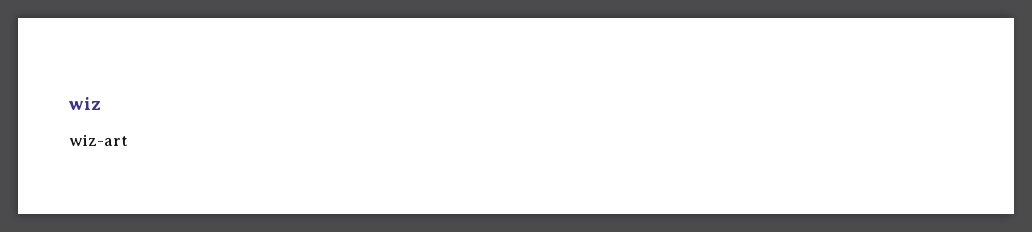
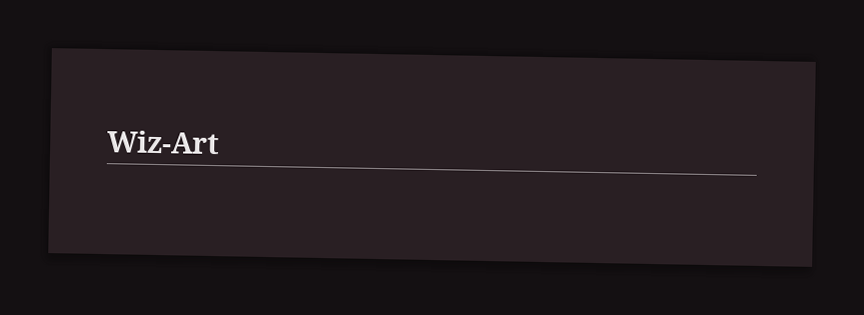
- wiz
- wiz-art
+ Wiz-Art

